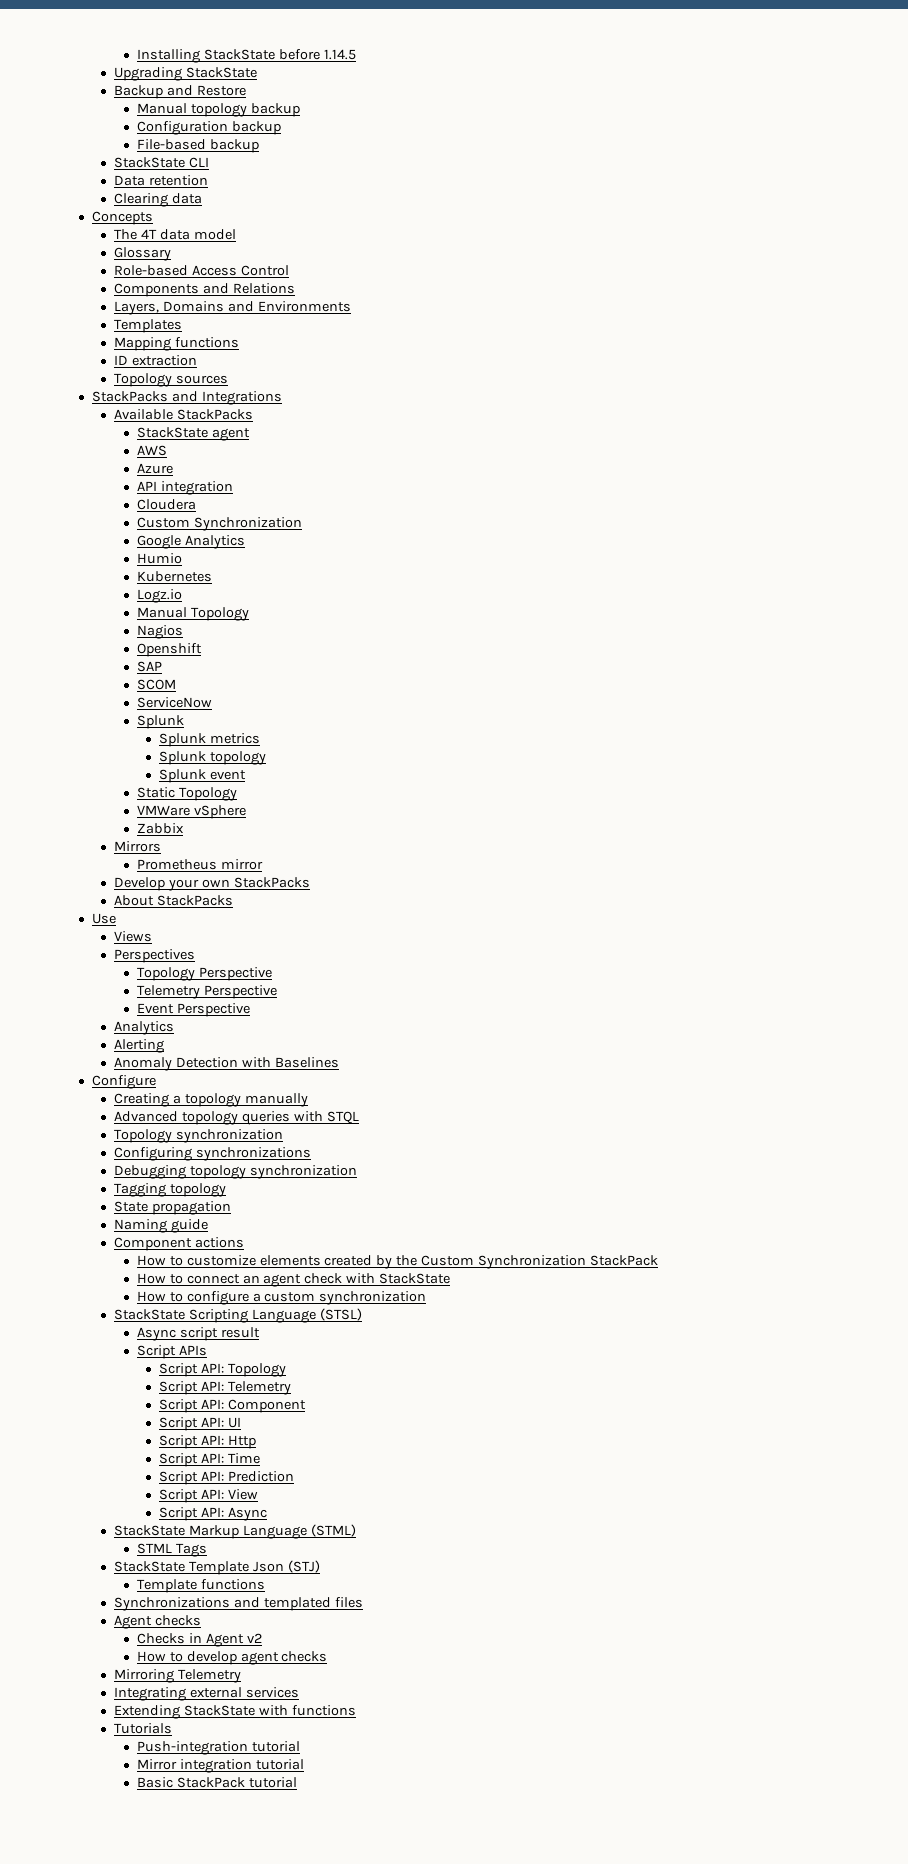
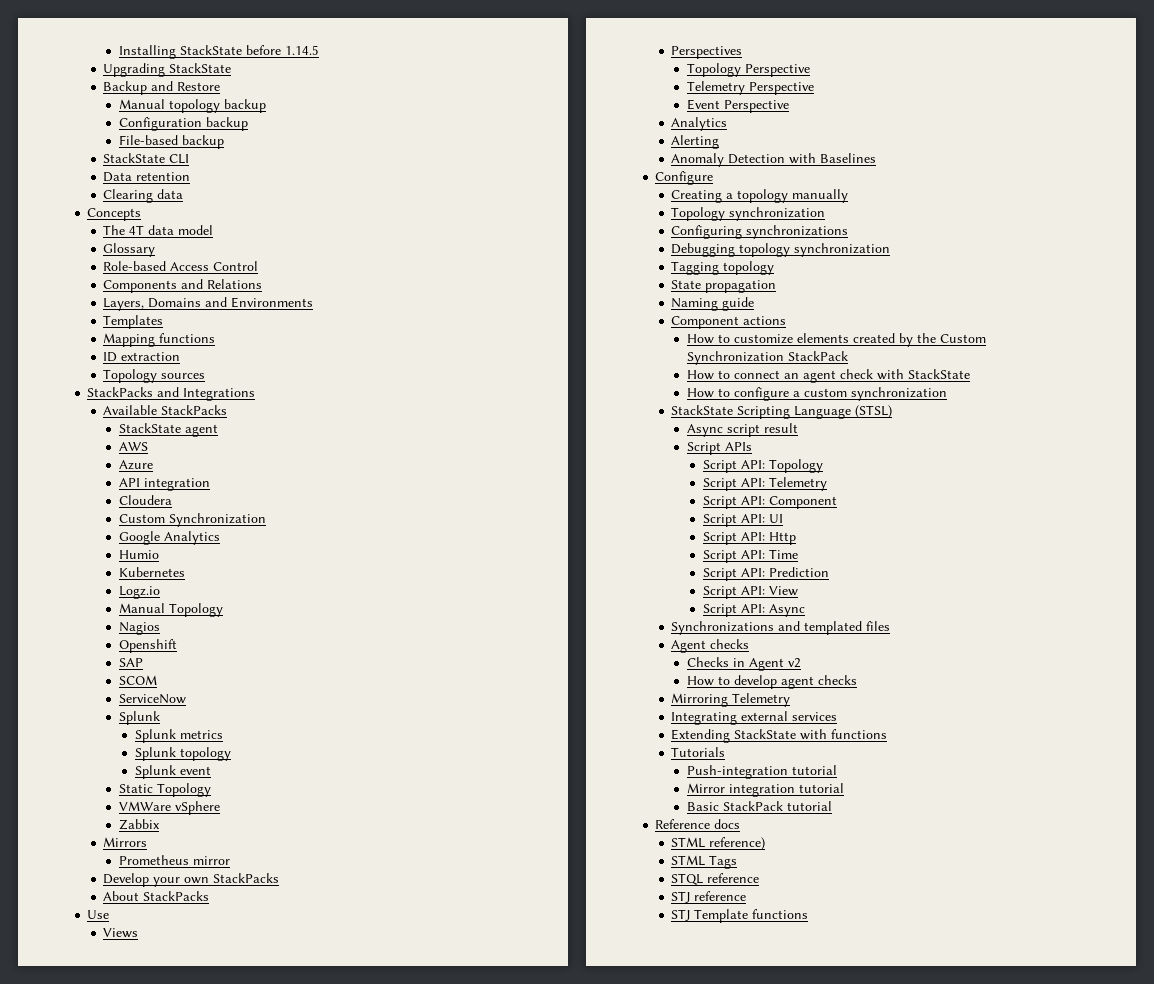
- Advanced topology queries with STQL
- StackState Markup Language (STML)
- STML Tags
- StackState Template Json (STJ)
- Template functions
+ Reference docs
+ STML reference)
+ STML Tags
+ STQL reference
+ STJ reference
+ STJ Template functions

